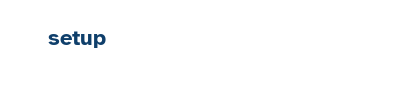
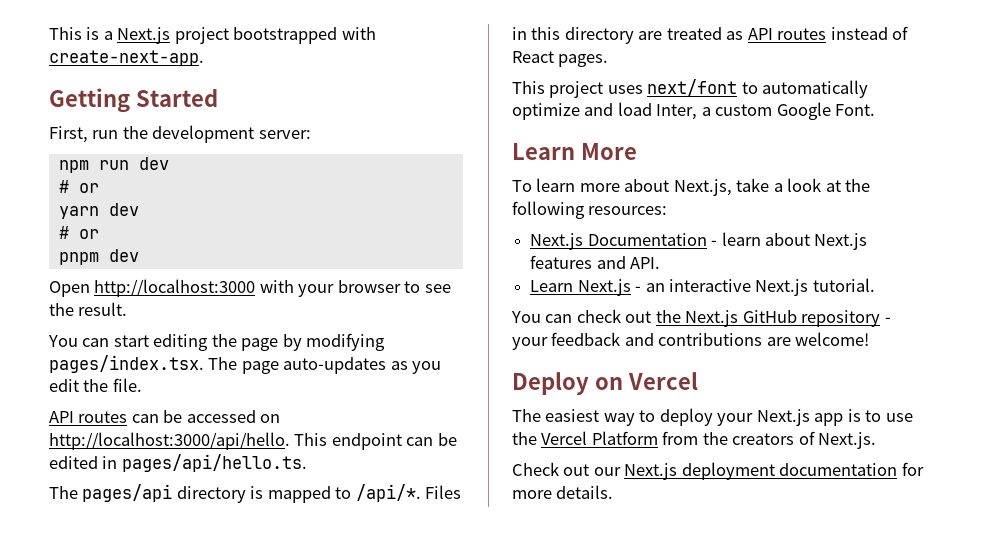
- setup
+ This is a Next.js project bootstrapped with create-next-app.
+ Getting Started
+ First, run the development server:
+ npm run dev
+ # or
+ yarn dev
+ # or
+ pnpm dev
+ Open http://localhost:3000 with your browser to see the result.
+ You can start editing the page by modifying pages/index.tsx. The page auto-updates as you edit the file.
+ API routes can be accessed on http://localhost:3000/api/hello. This endpoint can be edited in pages/api/hello.ts.
+ The pages/api directory is mapped to /api/*. Files in this directory are treated as API routes instead of React pages.
+ This project uses next/font to automatically optimize and load Inter, a custom Google Font.
+ Learn More
+ To learn more about Next.js, take a look at the following resources:
+ Next.js Documentation - learn about Next.js features and API.
+ Learn Next.js - an interactive Next.js tutorial.
+ You can check out the Next.js GitHub repository - your feedback and contributions are welcome!
+ Deploy on Vercel
+ The easiest way to deploy your Next.js app is to use the Vercel Platform from the creators of Next.js.
+ Check out our Next.js deployment documentation for more details.

